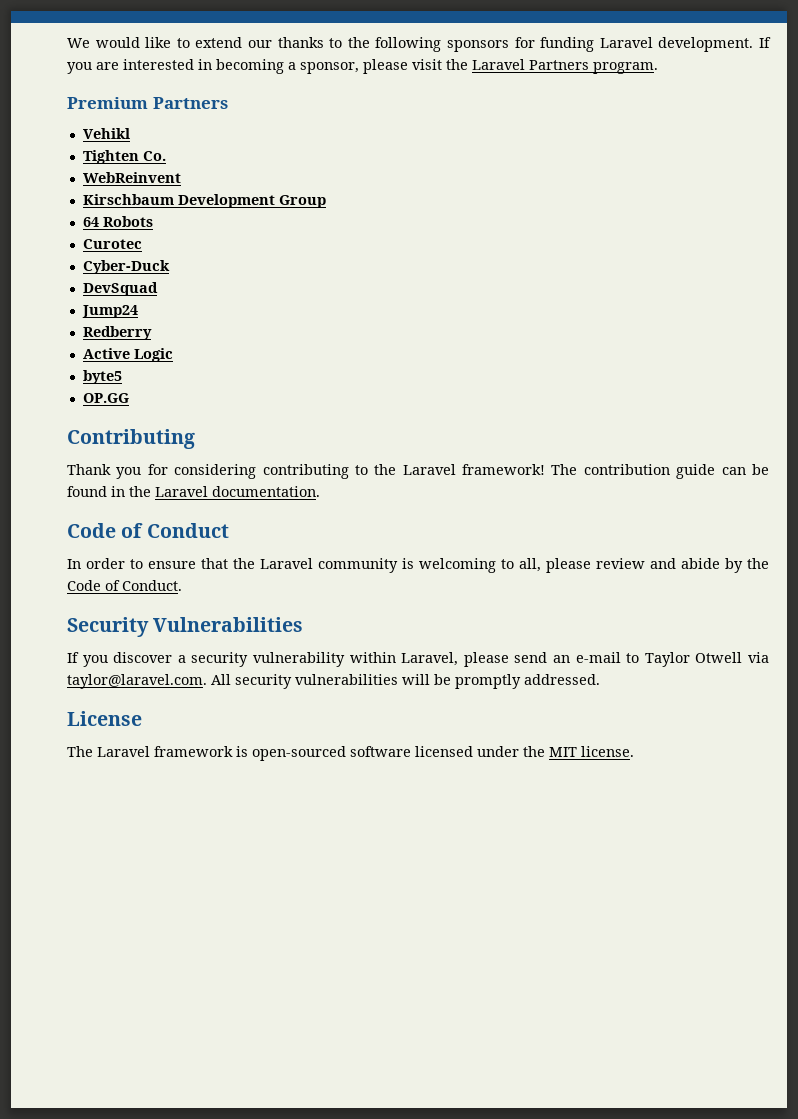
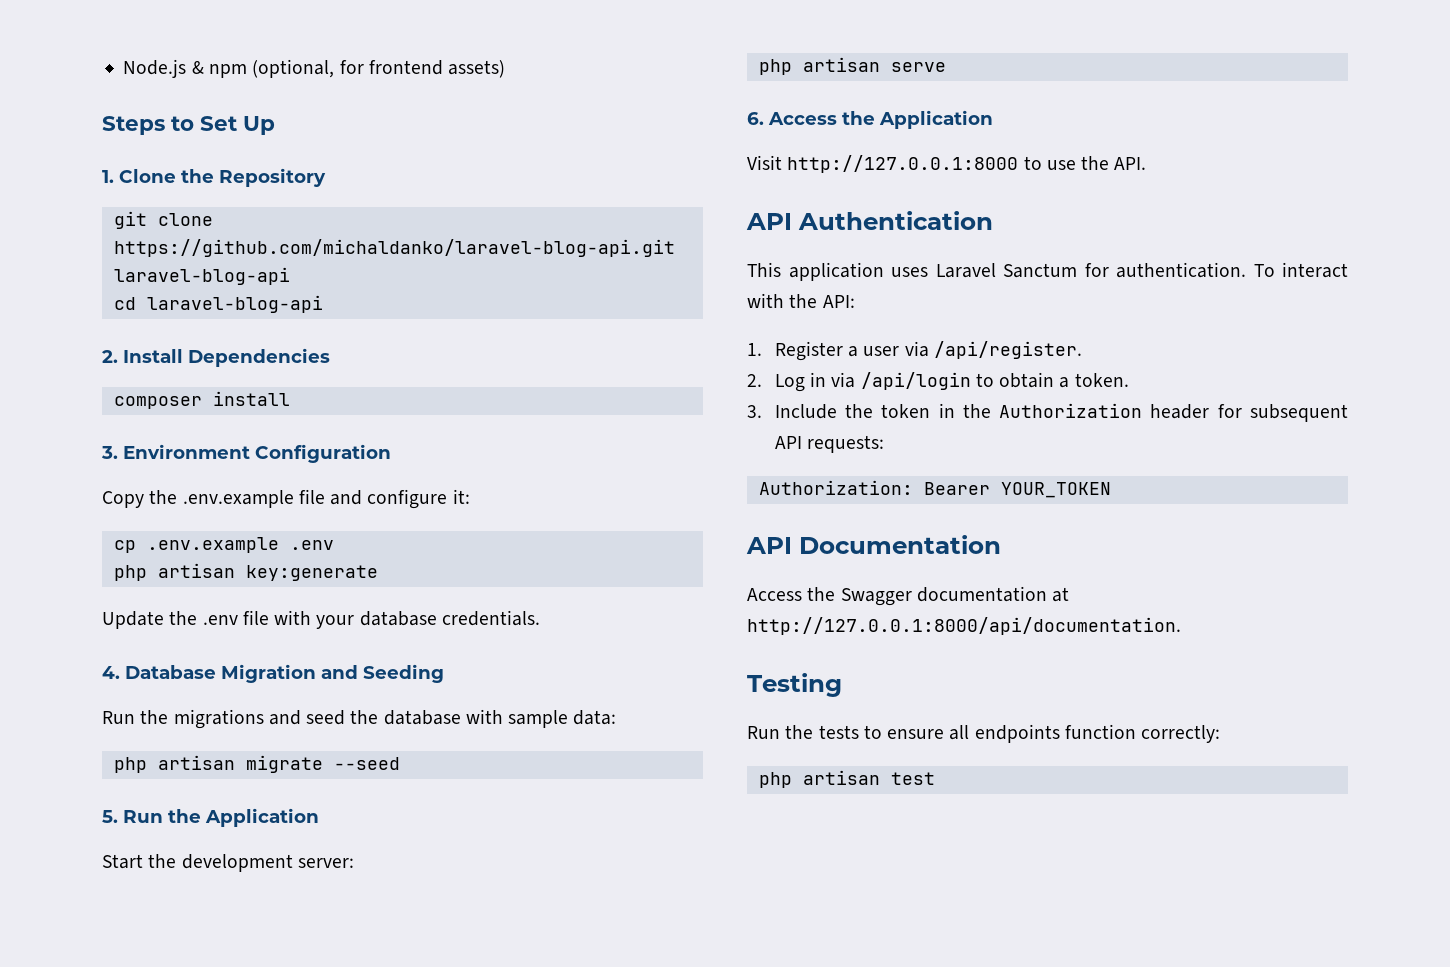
- We would like to extend our thanks to the following sponsors for funding Laravel development. If you are interested in becoming a sponsor, please visit the Laravel Partners program.
- Premium Partners
- Vehikl
- Tighten Co.
- WebReinvent
- Kirschbaum Development Group
- 64 Robots
- Curotec
- Cyber-Duck
- DevSquad
- Jump24
- Redberry
- Active Logic
- byte5
- OP.GG
- Contributing
- Thank you for considering contributing to the Laravel framework! The contribution guide can be found in the Laravel documentation.
- Code of Conduct
- In order to ensure that the Laravel community is welcoming to all, please review and abide by the Code of Conduct.
- Security Vulnerabilities
- If you discover a security vulnerability within Laravel, please send an e-mail to Taylor Otwell via taylor@laravel.com. All security vulnerabilities will be promptly addressed.
- License
- The Laravel framework is open-sourced software licensed under the MIT license.
+ Node.js & npm (optional, for frontend assets)
+ Steps to Set Up
+ 1. Clone the Repository
+ git clone https://github.com/michaldanko/laravel-blog-api.git laravel-blog-api
+ cd laravel-blog-api
+ 2. Install Dependencies
+ composer install
+ 3. Environment Configuration
+ Copy the .env.example file and configure it:
+ cp .env.example .env
+ php artisan key:generate
+ Update the .env file with your database credentials.
+ 4. Database Migration and Seeding
+ Run the migrations and seed the database with sample data:
+ php artisan migrate --seed
+ 5. Run the Application
+ Start the development server:
+ php artisan serve
+ 6. Access the Application
+ Visit http://127.0.0.1:8000 to use the API.
+ API Authentication
+ This application uses Laravel Sanctum for authentication. To interact with the API:
+ 1. Register a user via /api/register.
+ 2. Log in via /api/login to obtain a token.
+ 3. Include the token in the Authorization header for subsequent API requests:
+ Authorization: Bearer YOUR_TOKEN
+ API Documentation
+ Access the Swagger documentation at http://127.0.0.1:8000/api/documentation.
+ Testing
+ Run the tests to ensure all endpoints function correctly:
+ php artisan test

